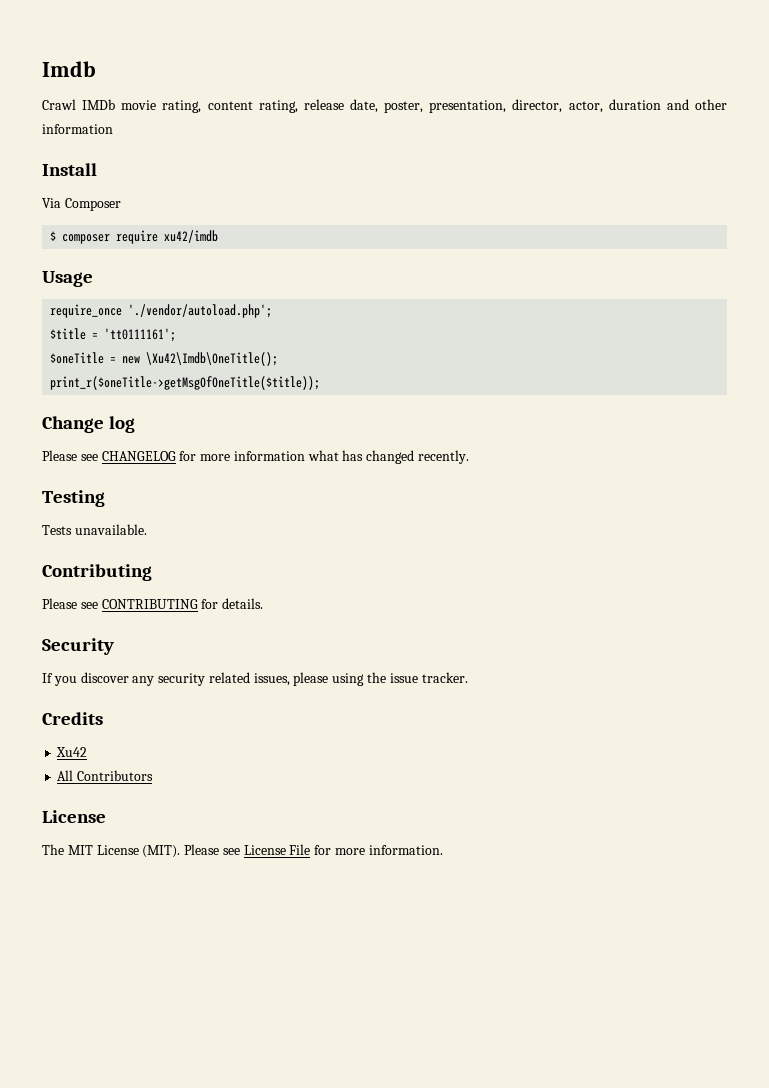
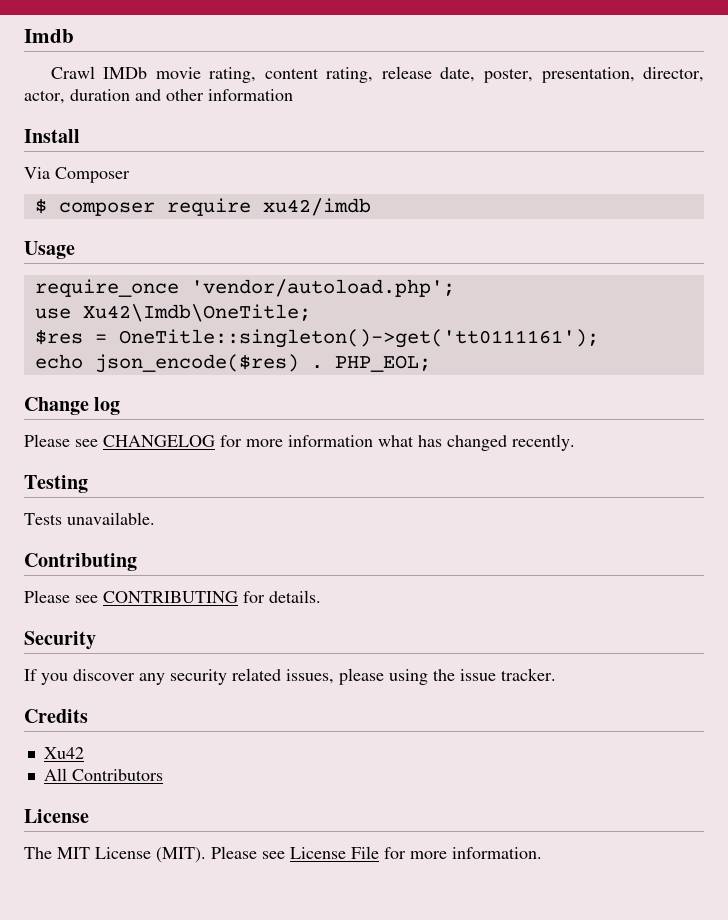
- require_once './vendor/autoload.php';
- $title = 'tt0111161';
- $oneTitle = new \Xu42\Imdb\OneTitle();
- print_r($oneTitle->getMsgOfOneTitle($title));
+ require_once 'vendor/autoload.php';
+ use Xu42\Imdb\OneTitle;
+ $res = OneTitle::singleton()->get('tt0111161');
+ echo json_encode($res) . PHP_EOL;

